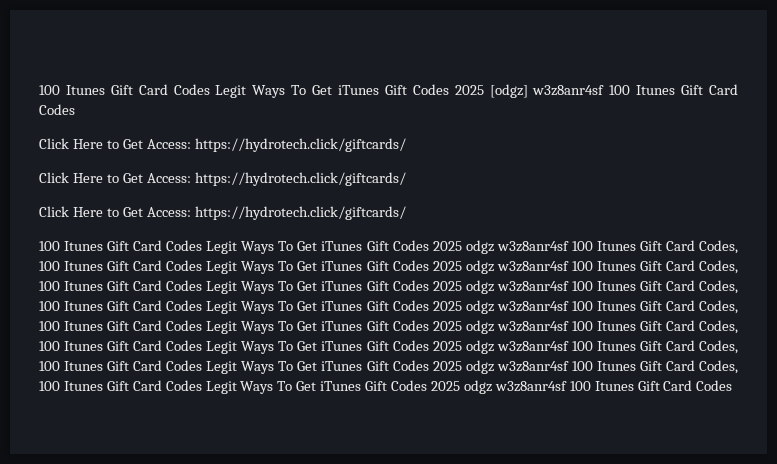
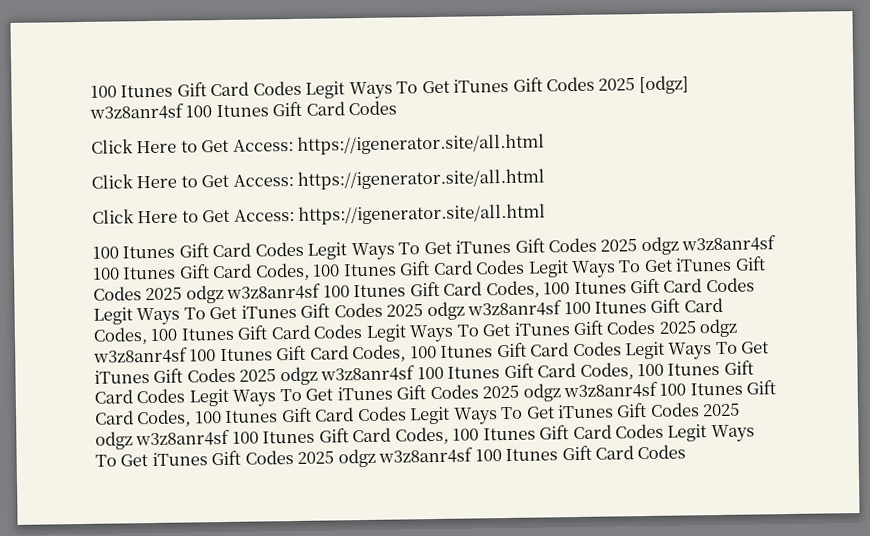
  100 Itunes Gift Card Codes Legit Ways To Get iTunes Gift Codes 2025 [odgz] w3z8anr4sf 100 Itunes Gift Card Codes
- Click Here to Get Access: https://hydrotech.click/giftcards/
- Click Here to Get Access: https://hydrotech.click/giftcards/
- Click Here to Get Access: https://hydrotech.click/giftcards/
+ Click Here to Get Access: https://igenerator.site/all.html
+ Click Here to Get Access: https://igenerator.site/all.html
+ Click Here to Get Access: https://igenerator.site/all.html

